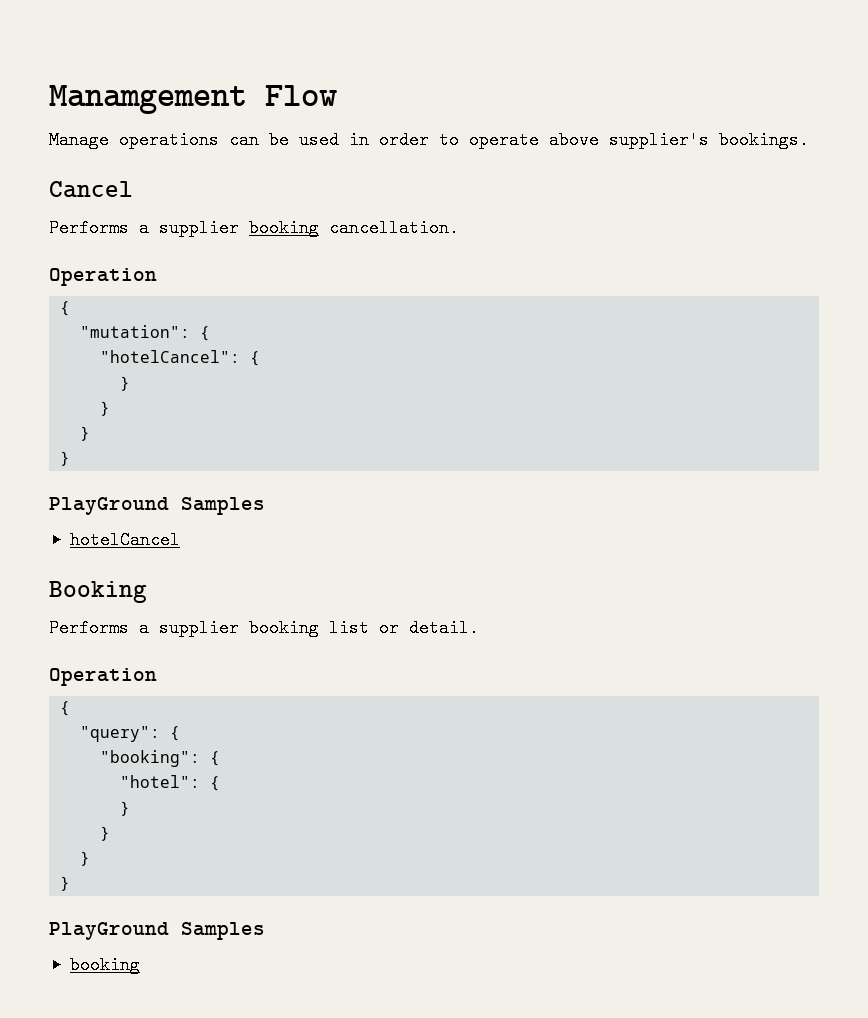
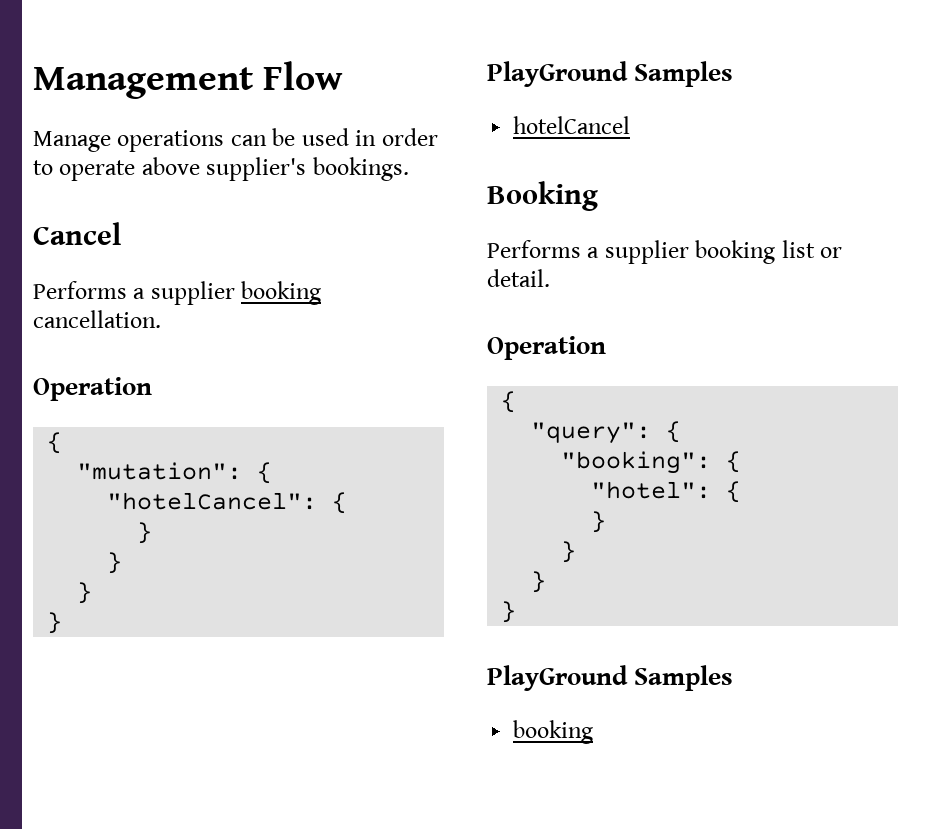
- Manamgement Flow
+ Management Flow

